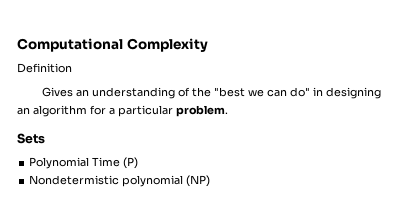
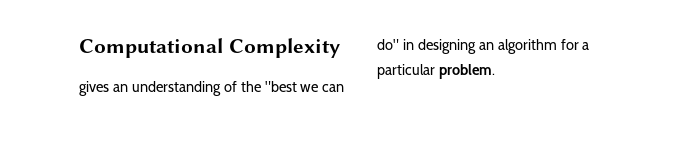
- Definition
- Gives an understanding of the "best we can do" in designing an algorithm for a particular problem.
+ gives an understanding of the "best we can do" in designing an algorithm for a particular problem.
- Sets
- Polynomial Time (P)
- Nondetermistic polynomial (NP)

